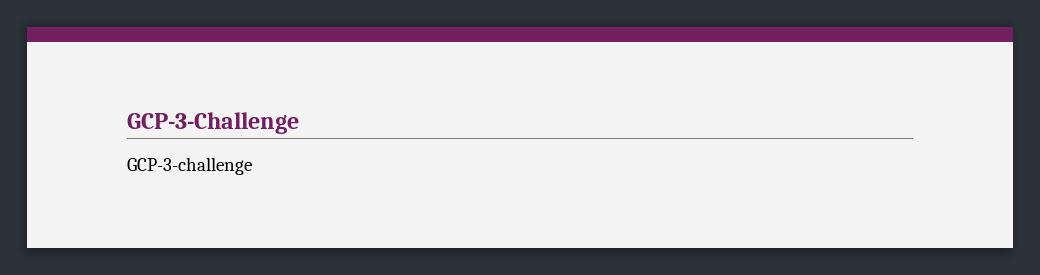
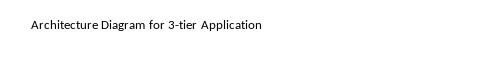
- GCP-3-Challenge
- GCP-3-challenge
+ Architecture Diagram for 3-tier Application

